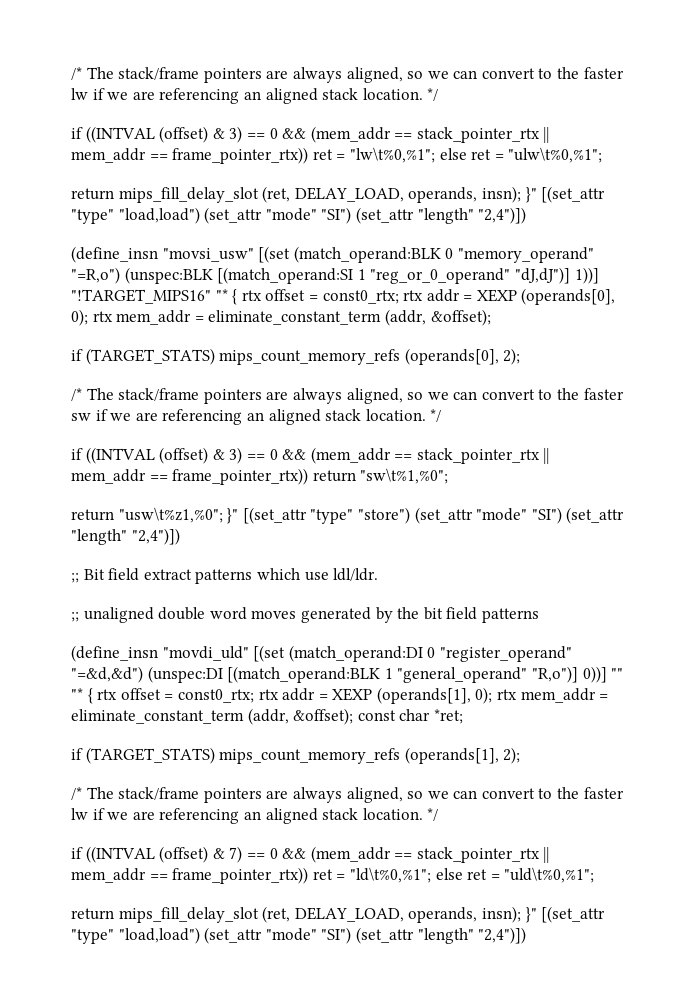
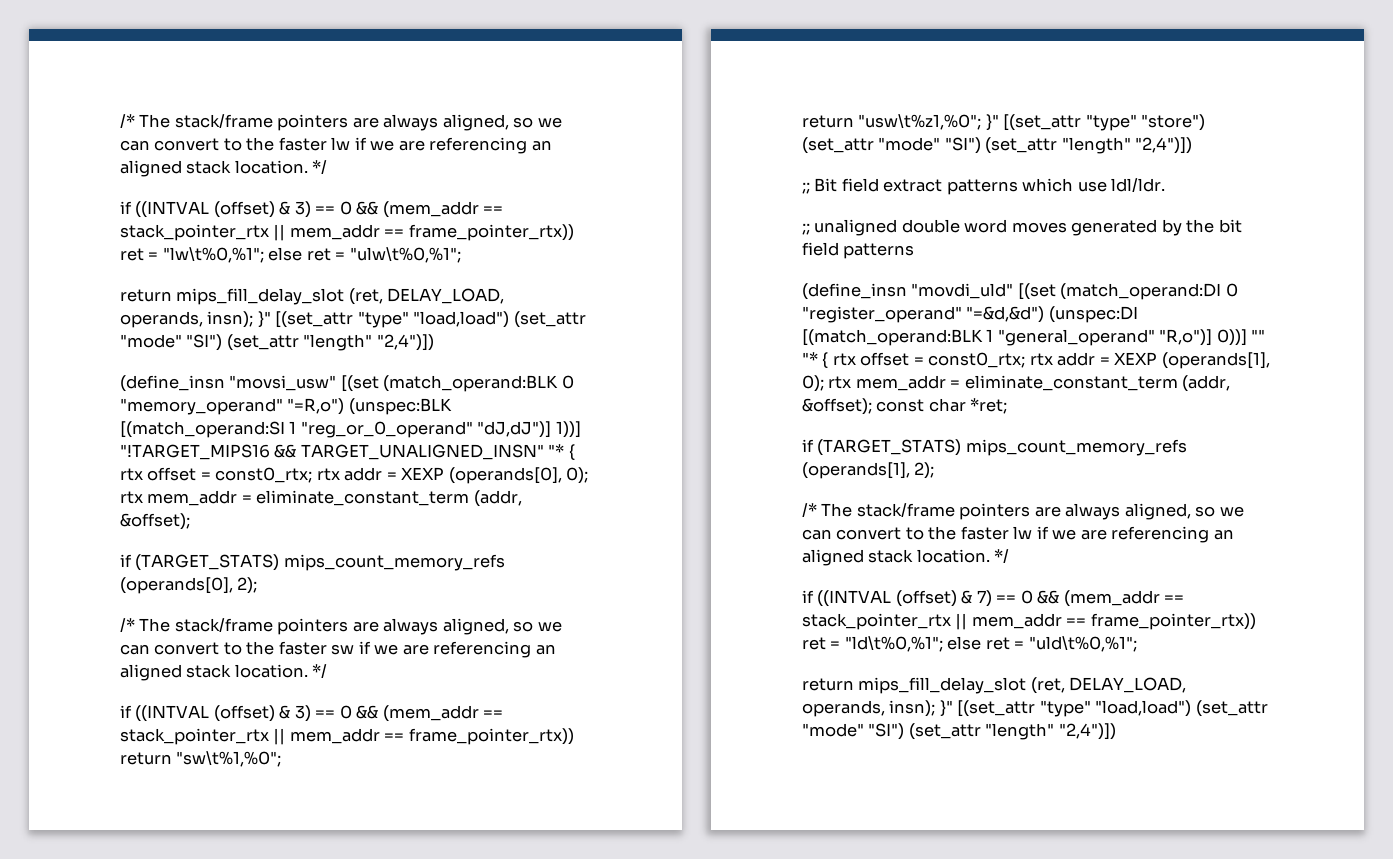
- (define_insn "movsi_usw" [(set (match_operand:BLK 0 "memory_operand" "=R,o") (unspec:BLK [(match_operand:SI 1 "reg_or_0_operand" "dJ,dJ")] 1))] "!TARGET_MIPS16" "* { rtx offset = const0_rtx; rtx addr = XEXP (operands[0], 0); rtx mem_addr = eliminate_constant_term (addr, &offset);
+ (define_insn "movsi_usw" [(set (match_operand:BLK 0 "memory_operand" "=R,o") (unspec:BLK [(match_operand:SI 1 "reg_or_0_operand" "dJ,dJ")] 1))] "!TARGET_MIPS16 && TARGET_UNALIGNED_INSN" "* { rtx offset = const0_rtx; rtx addr = XEXP (operands[0], 0); rtx mem_addr = eliminate_constant_term (addr, &offset);

